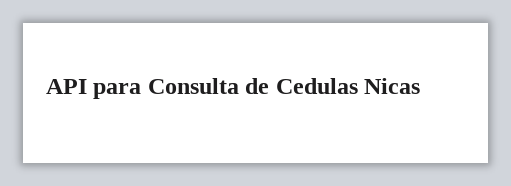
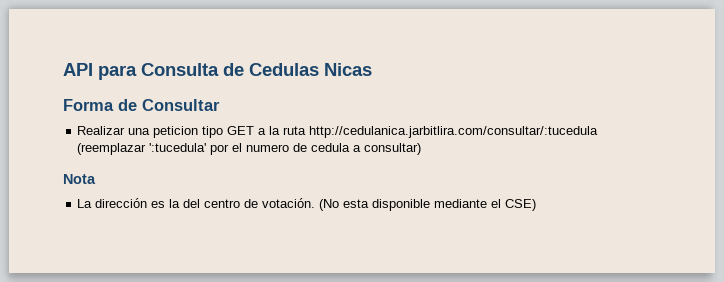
+ Forma de Consultar
+ Realizar una peticion tipo GET a la ruta http://cedulanica.jarbitlira.com/consultar/:tucedula (reemplazar ':tucedula' por el numero de cedula a consultar)
+ Nota
+ La dirección es la del centro de votación. (No esta disponible mediante el CSE)

